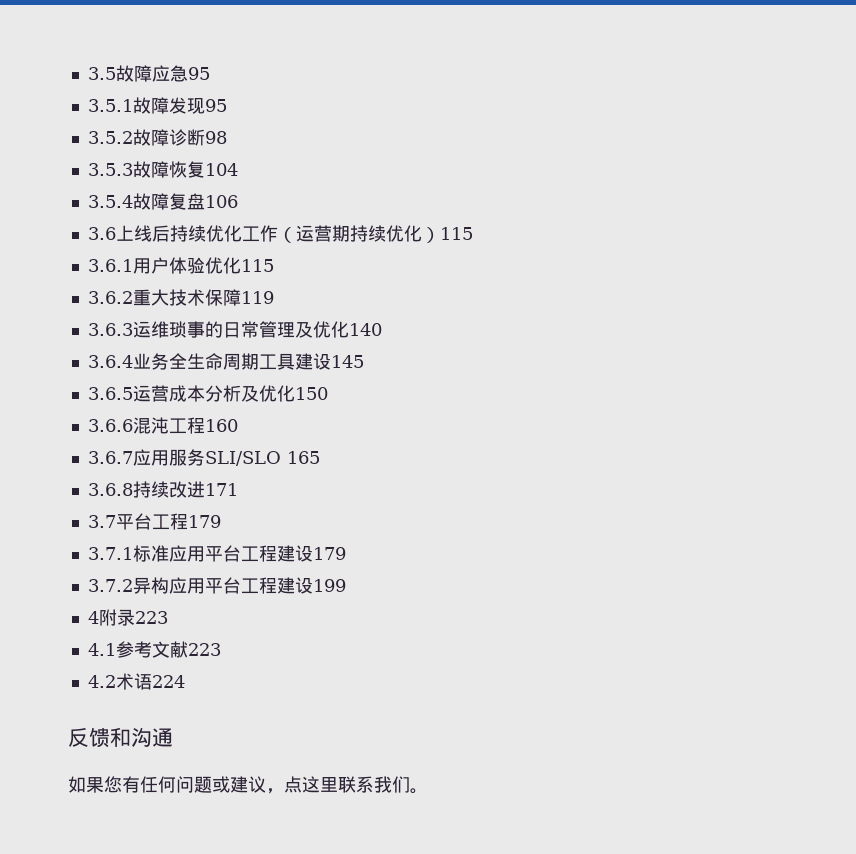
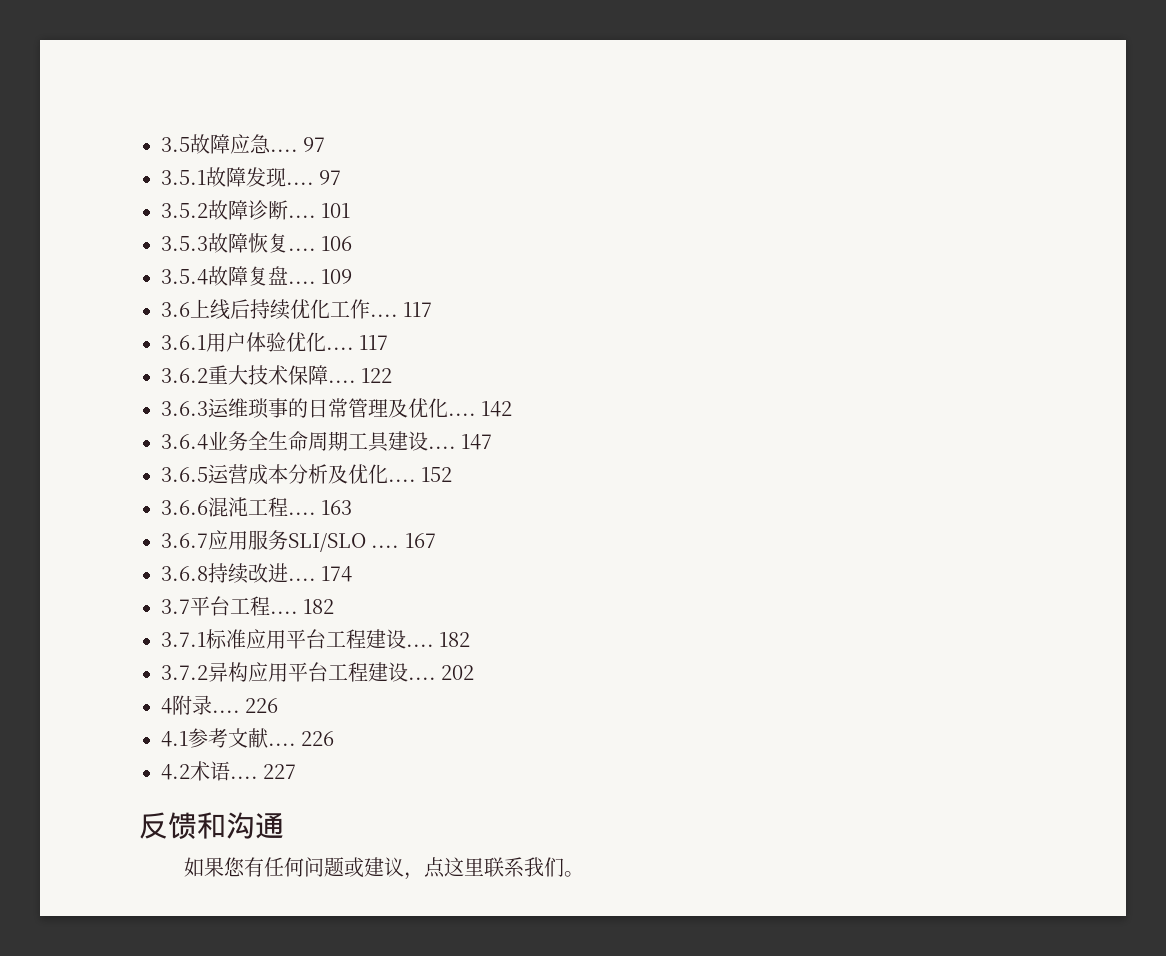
- 3.5故障应急95
+ 3.5故障应急.... 97
- 3.5.1故障发现95
+ 3.5.1故障发现.... 97
- 3.5.2故障诊断98
+ 3.5.2故障诊断.... 101
- 3.5.3故障恢复104
+ 3.5.3故障恢复.... 106
- 3.5.4故障复盘106
+ 3.5.4故障复盘.... 109
- 3.6上线后持续优化工作（运营期持续优化）115
+ 3.6上线后持续优化工作.... 117
- 3.6.1用户体验优化115
+ 3.6.1用户体验优化.... 117
- 3.6.2重大技术保障119
+ 3.6.2重大技术保障.... 122
- 3.6.3运维琐事的日常管理及优化140
+ 3.6.3运维琐事的日常管理及优化.... 142
- 3.6.4业务全生命周期工具建设145
+ 3.6.4业务全生命周期工具建设.... 147
- 3.6.5运营成本分析及优化150
+ 3.6.5运营成本分析及优化.... 152
- 3.6.6混沌工程160
+ 3.6.6混沌工程.... 163
- 3.6.7应用服务SLI/SLO 165
+ 3.6.7应用服务SLI/SLO .... 167
- 3.6.8持续改进171
+ 3.6.8持续改进.... 174
- 3.7平台工程179
+ 3.7平台工程.... 182
- 3.7.1标准应用平台工程建设179
+ 3.7.1标准应用平台工程建设.... 182
- 3.7.2异构应用平台工程建设199
+ 3.7.2异构应用平台工程建设.... 202
- 4附录223
+ 4附录.... 226
- 4.1参考文献223
+ 4.1参考文献.... 226
- 4.2术语224
+ 4.2术语.... 227

